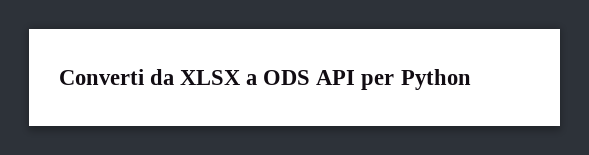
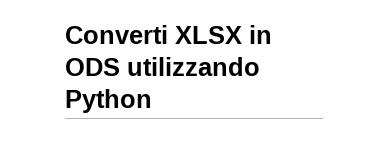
- Converti da XLSX a ODS API per Python
+ Converti XLSX in ODS utilizzando Python

